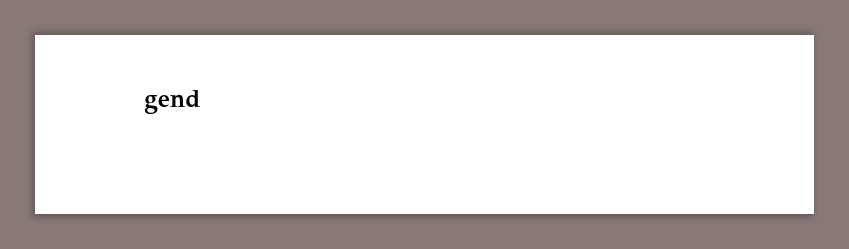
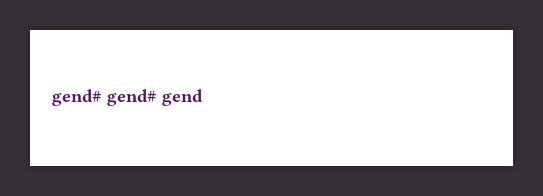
- gend
+ gend# gend# gend

